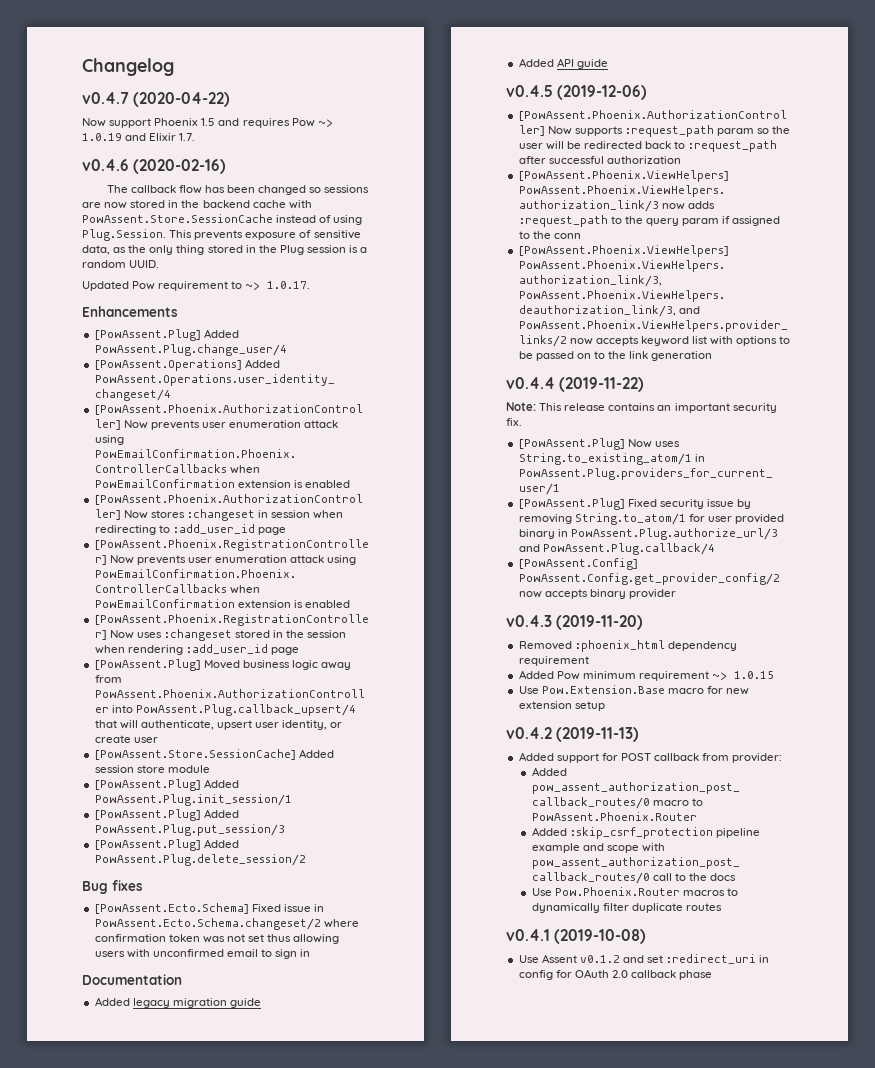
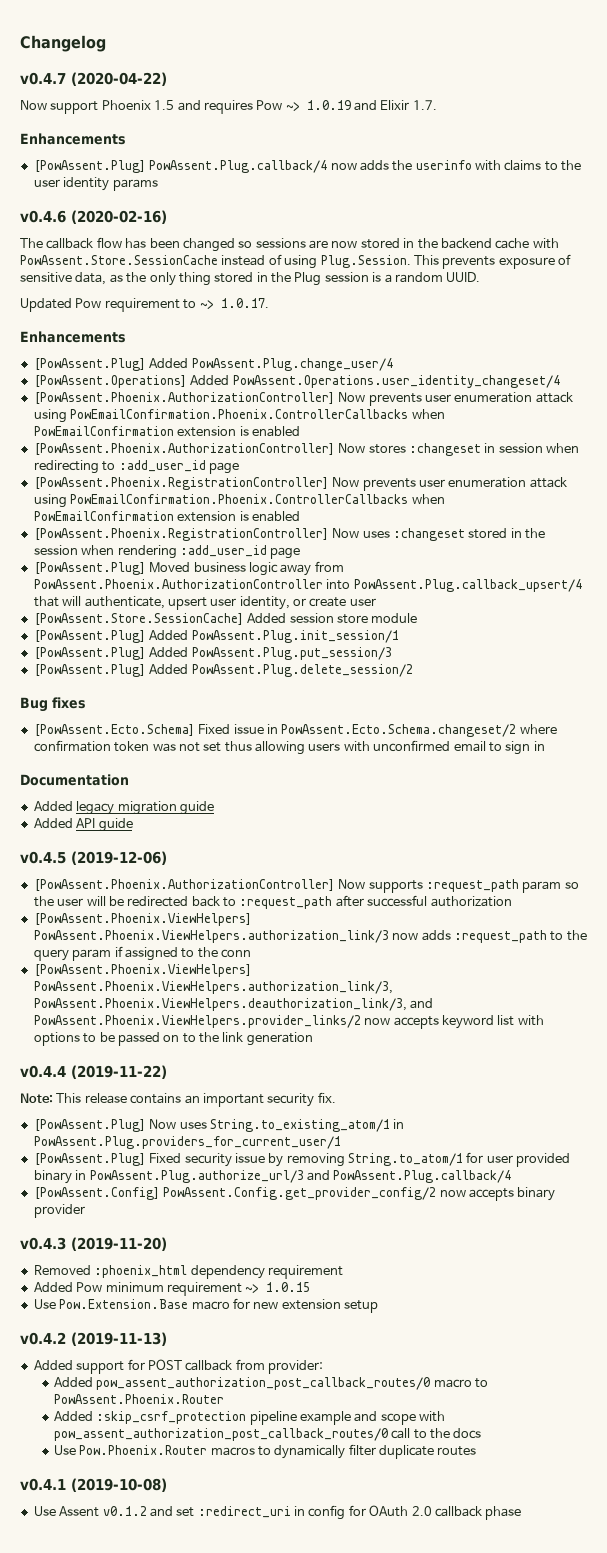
  Now support Phoenix 1.5 and requires Pow ~> 1.0.19 and Elixir 1.7.
+ Enhancements
+ [PowAssent.Plug] PowAssent.Plug.callback/4 now adds the userinfo with claims to the user identity params

